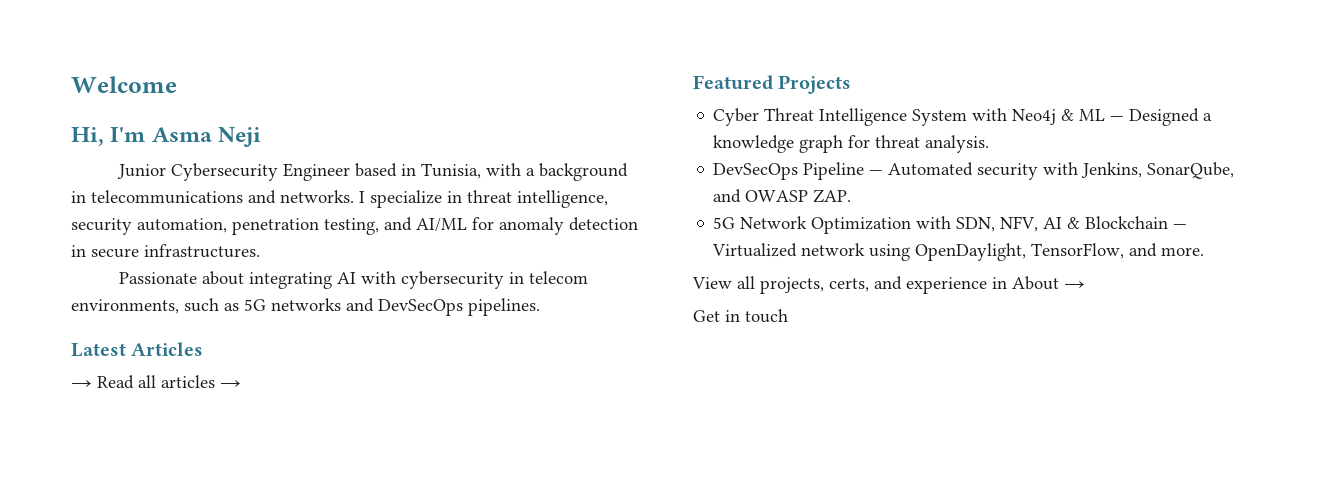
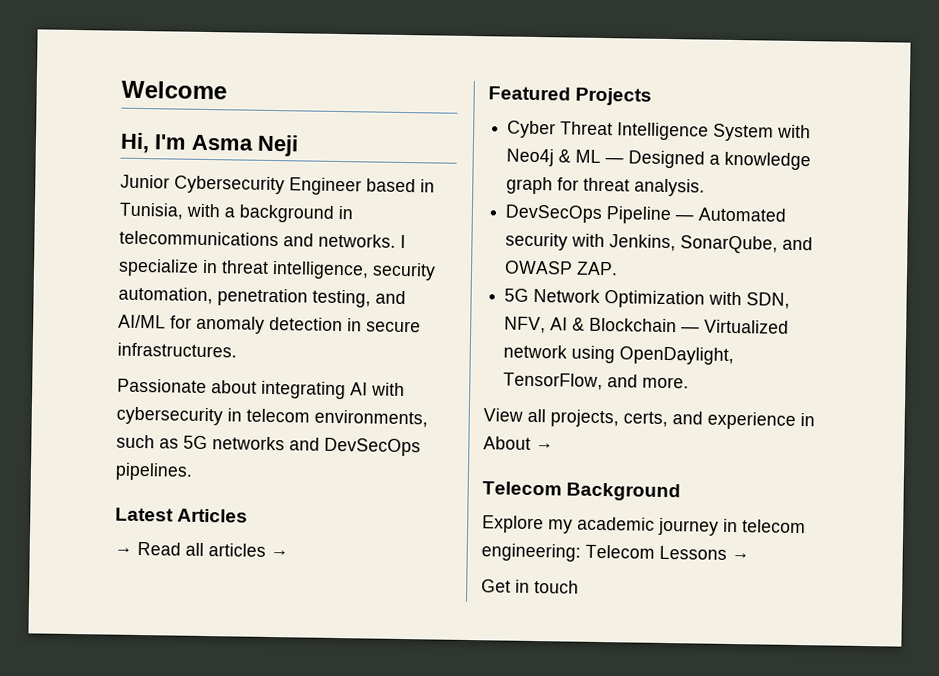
+ Telecom Background
+ Explore my academic journey in telecom engineering: Telecom Lessons →

